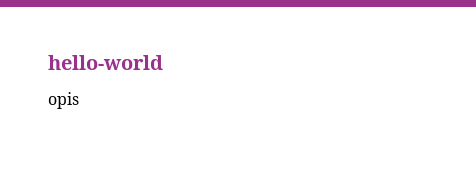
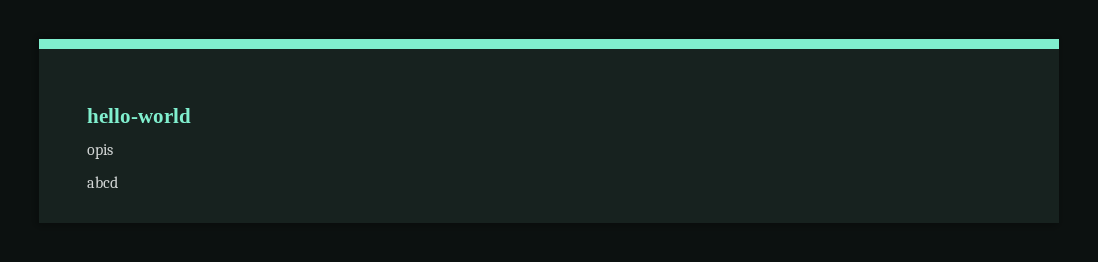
+ abcd

